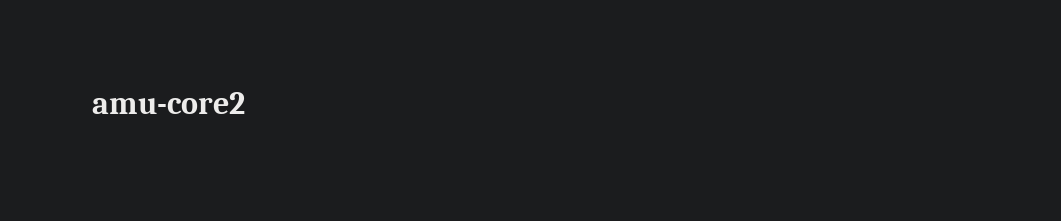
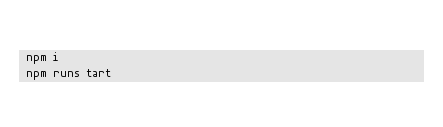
- amu-core2
+ npm i
+ npm runs tart

